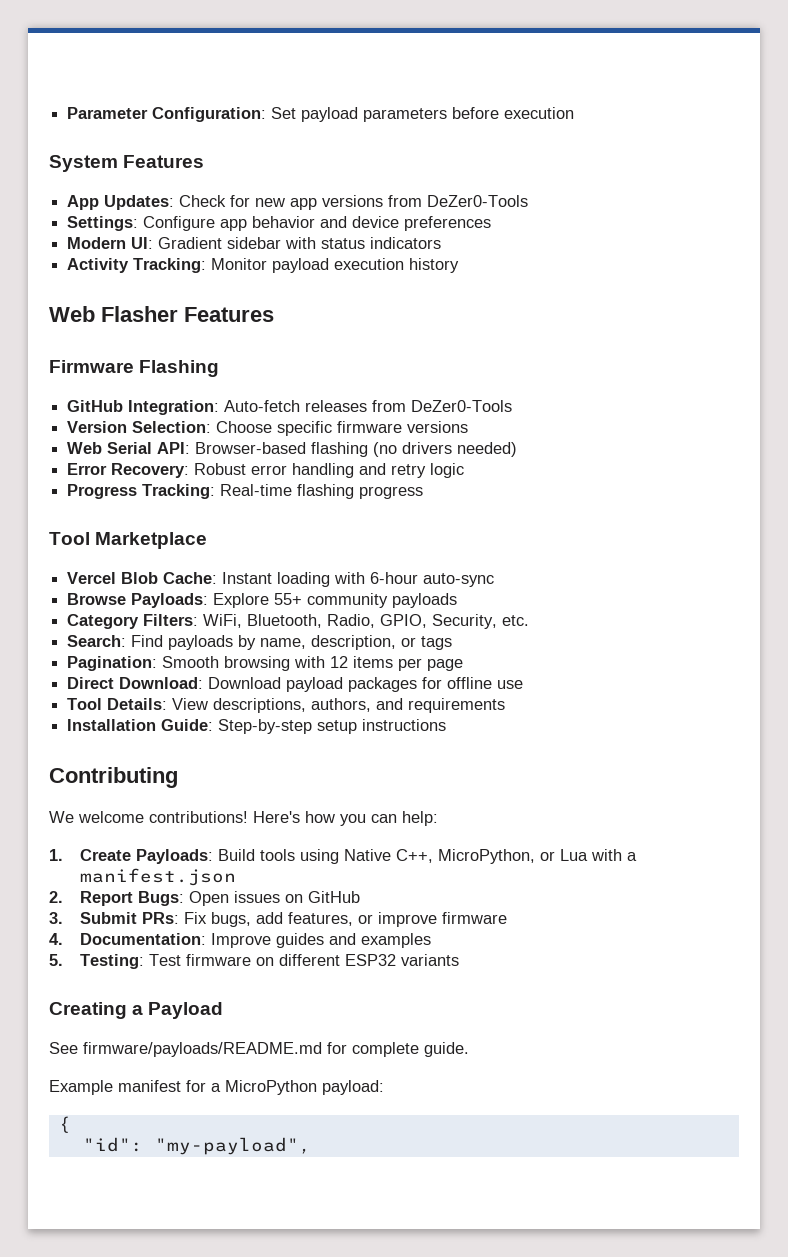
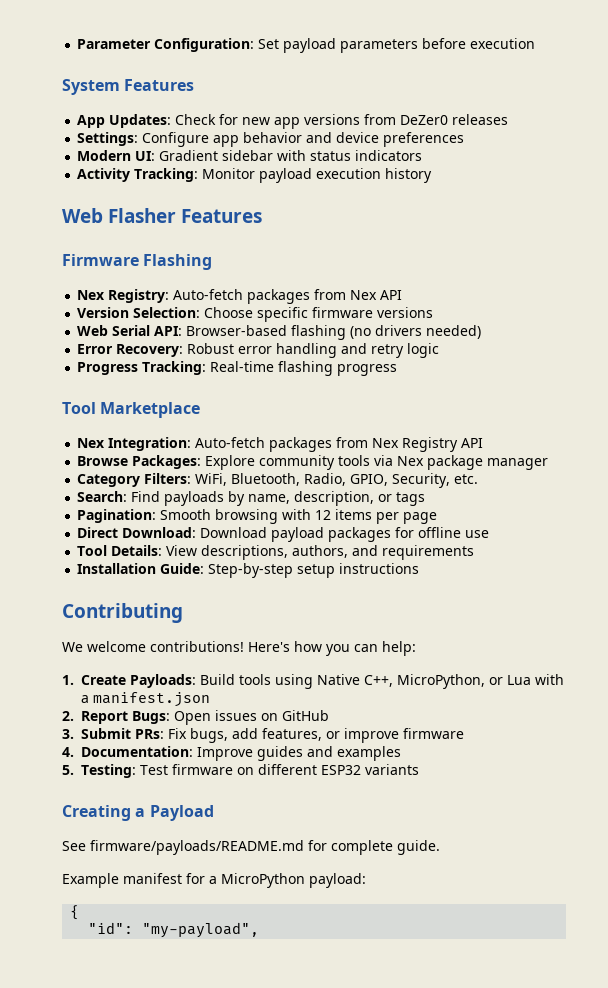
- App Updates: Check for new app versions from DeZer0-Tools
+ App Updates: Check for new app versions from DeZer0 releases
- GitHub Integration: Auto-fetch releases from DeZer0-Tools
+ Nex Registry: Auto-fetch packages from Nex API
- Vercel Blob Cache: Instant loading with 6-hour auto-sync
- Browse Payloads: Explore 55+ community payloads
+ Nex Integration: Auto-fetch packages from Nex Registry API
+ Browse Packages: Explore community tools via Nex package manager

